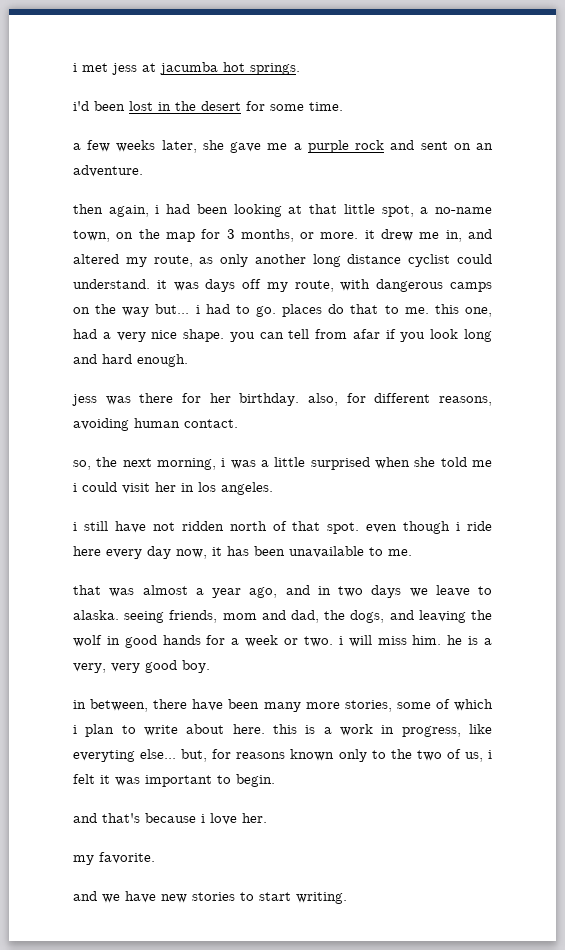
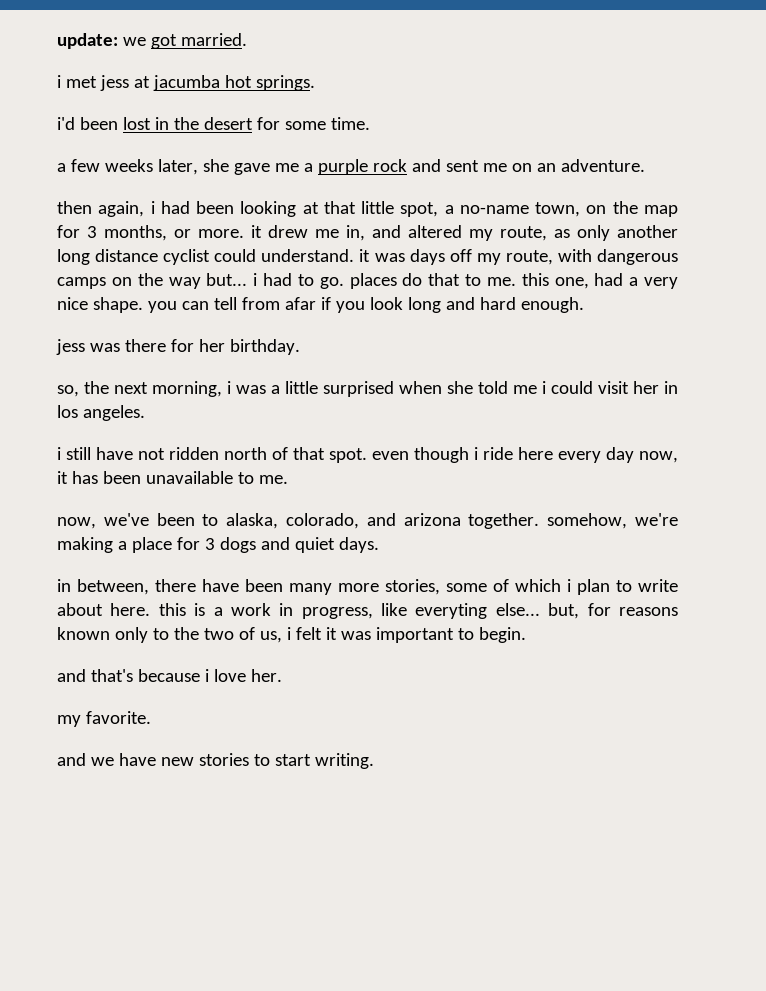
+ update: we got married.
- a few weeks later, she gave me a purple rock and sent on an adventure.
+ a few weeks later, she gave me a purple rock and sent me on an adventure.
- jess was there for her birthday. also, for different reasons, avoiding human contact.
+ jess was there for her birthday.
- that was almost a year ago, and in two days we leave to alaska. seeing friends, mom and dad, the dogs, and leaving the wolf in good hands for a week or two. i will miss him. he is a very, very good boy.
+ now, we've been to alaska, colorado, and arizona together. somehow, we're making a place for 3 dogs and quiet days.

